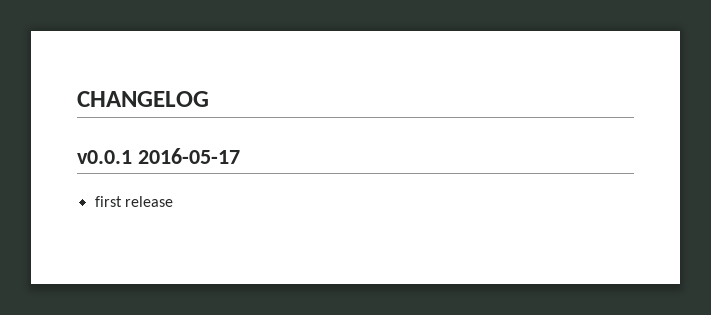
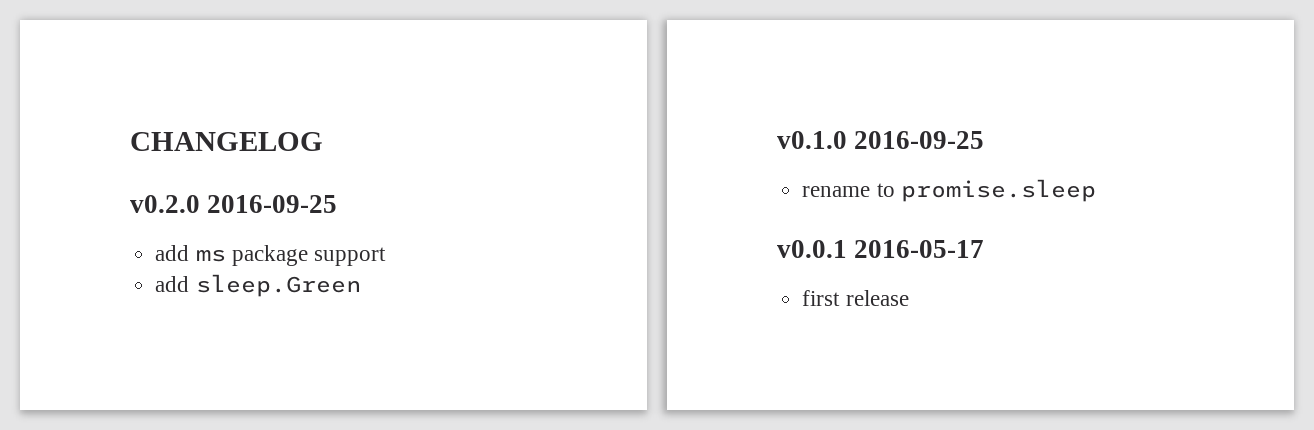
+ v0.2.0 2016-09-25
+ add ms package support
+ add sleep.Green
+ v0.1.0 2016-09-25
+ rename to promise.sleep

